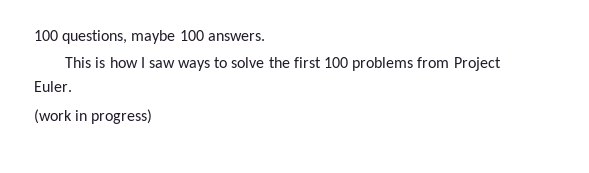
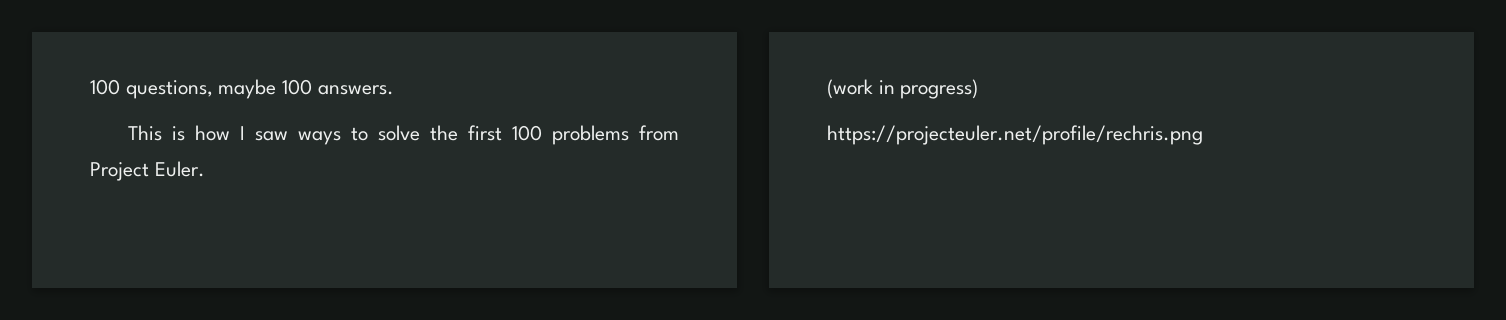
+ https://projecteuler.net/profile/rechris.png

